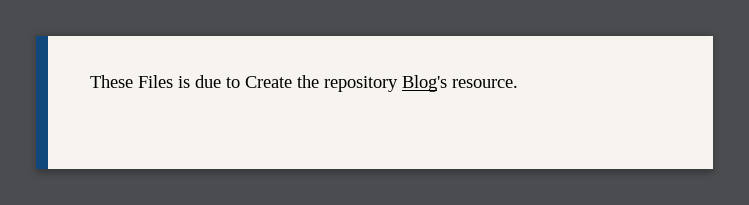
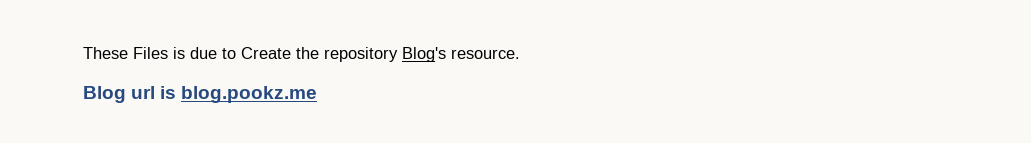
+ Blog url is blog.pookz.me

